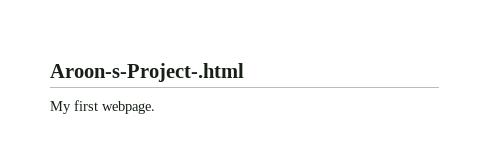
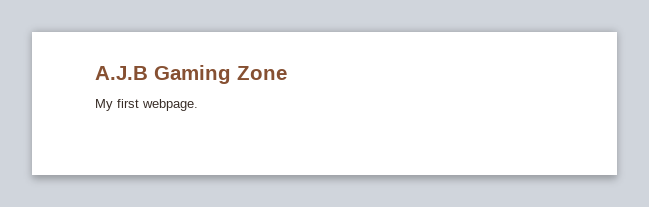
- Aroon-s-Project-.html
+ A.J.B Gaming Zone

